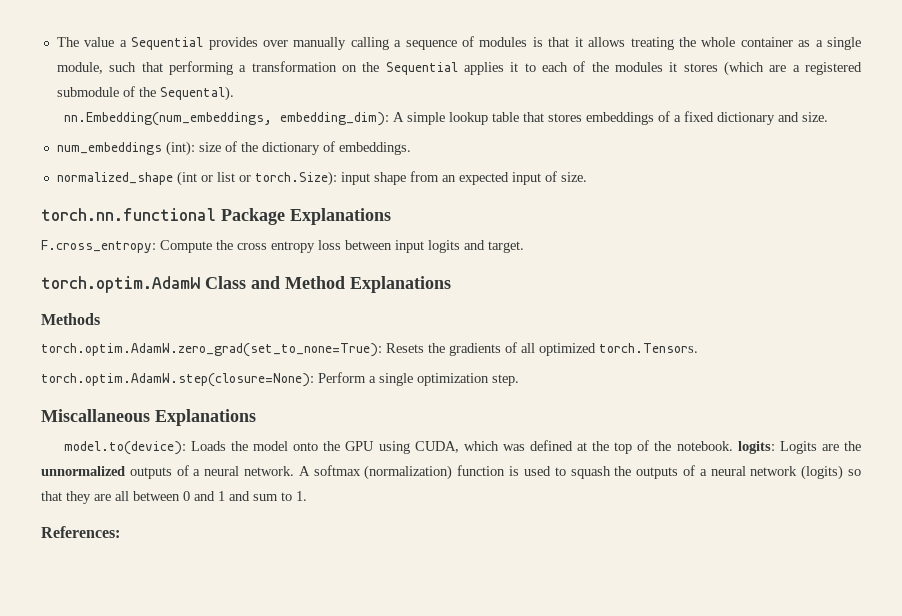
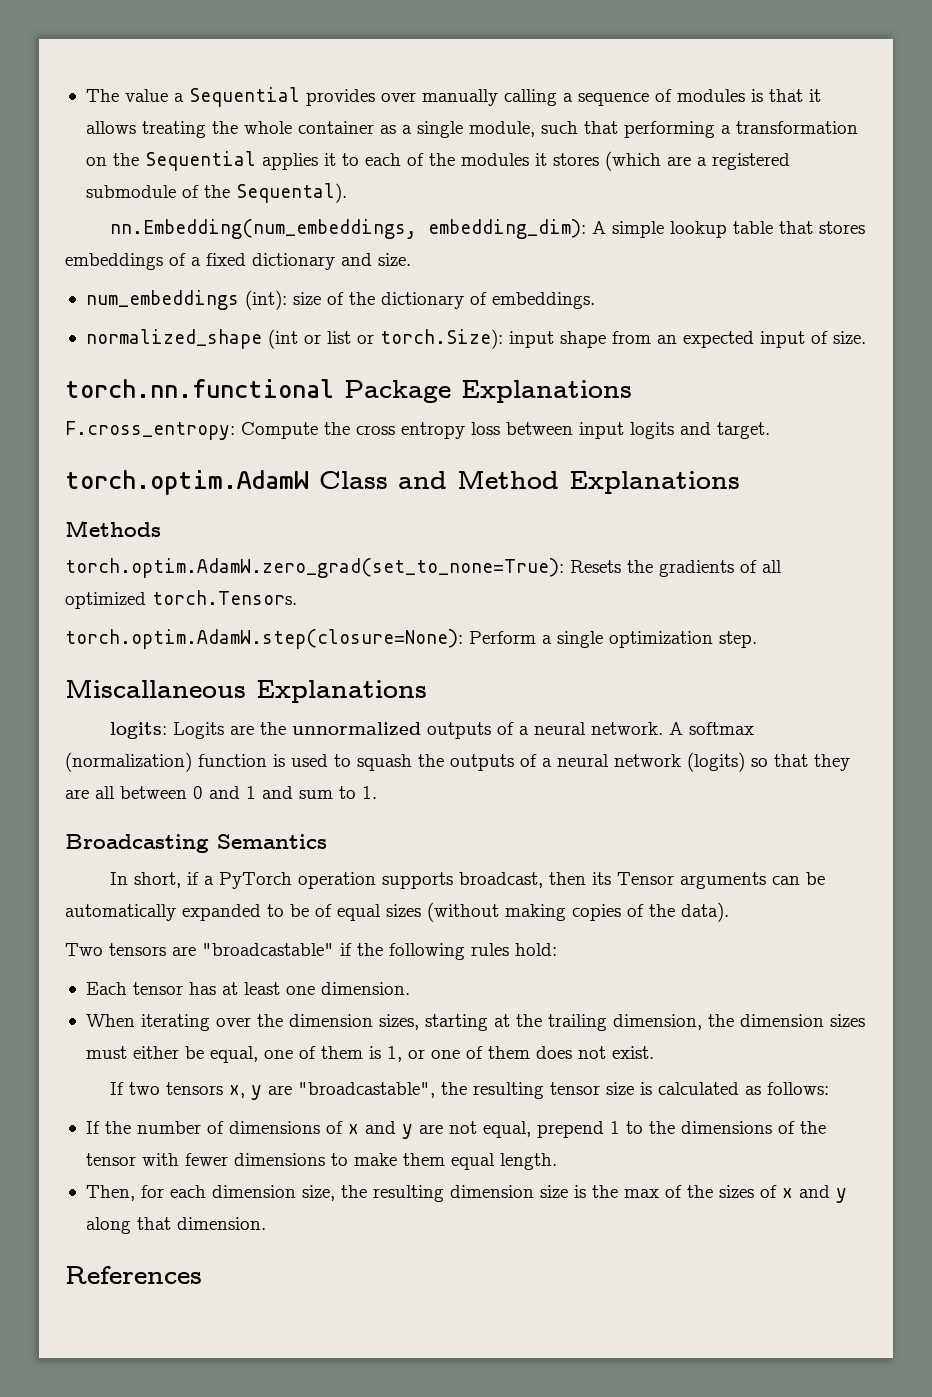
- model.to(device): Loads the model onto the GPU using CUDA, which was defined at the top of the notebook. logits: Logits are the unnormalized outputs of a neural network.
+ logits: Logits are the unnormalized outputs of a neural network.
- References:
+ Broadcasting Semantics
+ In short, if a PyTorch operation supports broadcast, then its Tensor arguments can be automatically expanded to be of equal sizes (without making copies of the data).
+ Two tensors are "broadcastable" if the following rules hold:
+ Each tensor has at least one dimension.
+ When iterating over the dimension sizes, starting at the trailing dimension, the dimension sizes must either be equal, one of them is 1, or one of them does not exist.
+ If two tensors x, y are "broadcastable", the resulting tensor size is calculated as follows:
+ If the number of dimensions of x and y are not equal, prepend 1 to the dimensions of the tensor with fewer dimensions to make them equal length.
+ Then, for each dimension size, the resulting dimension size is the max of the sizes of x and y along that dimension.
+ References

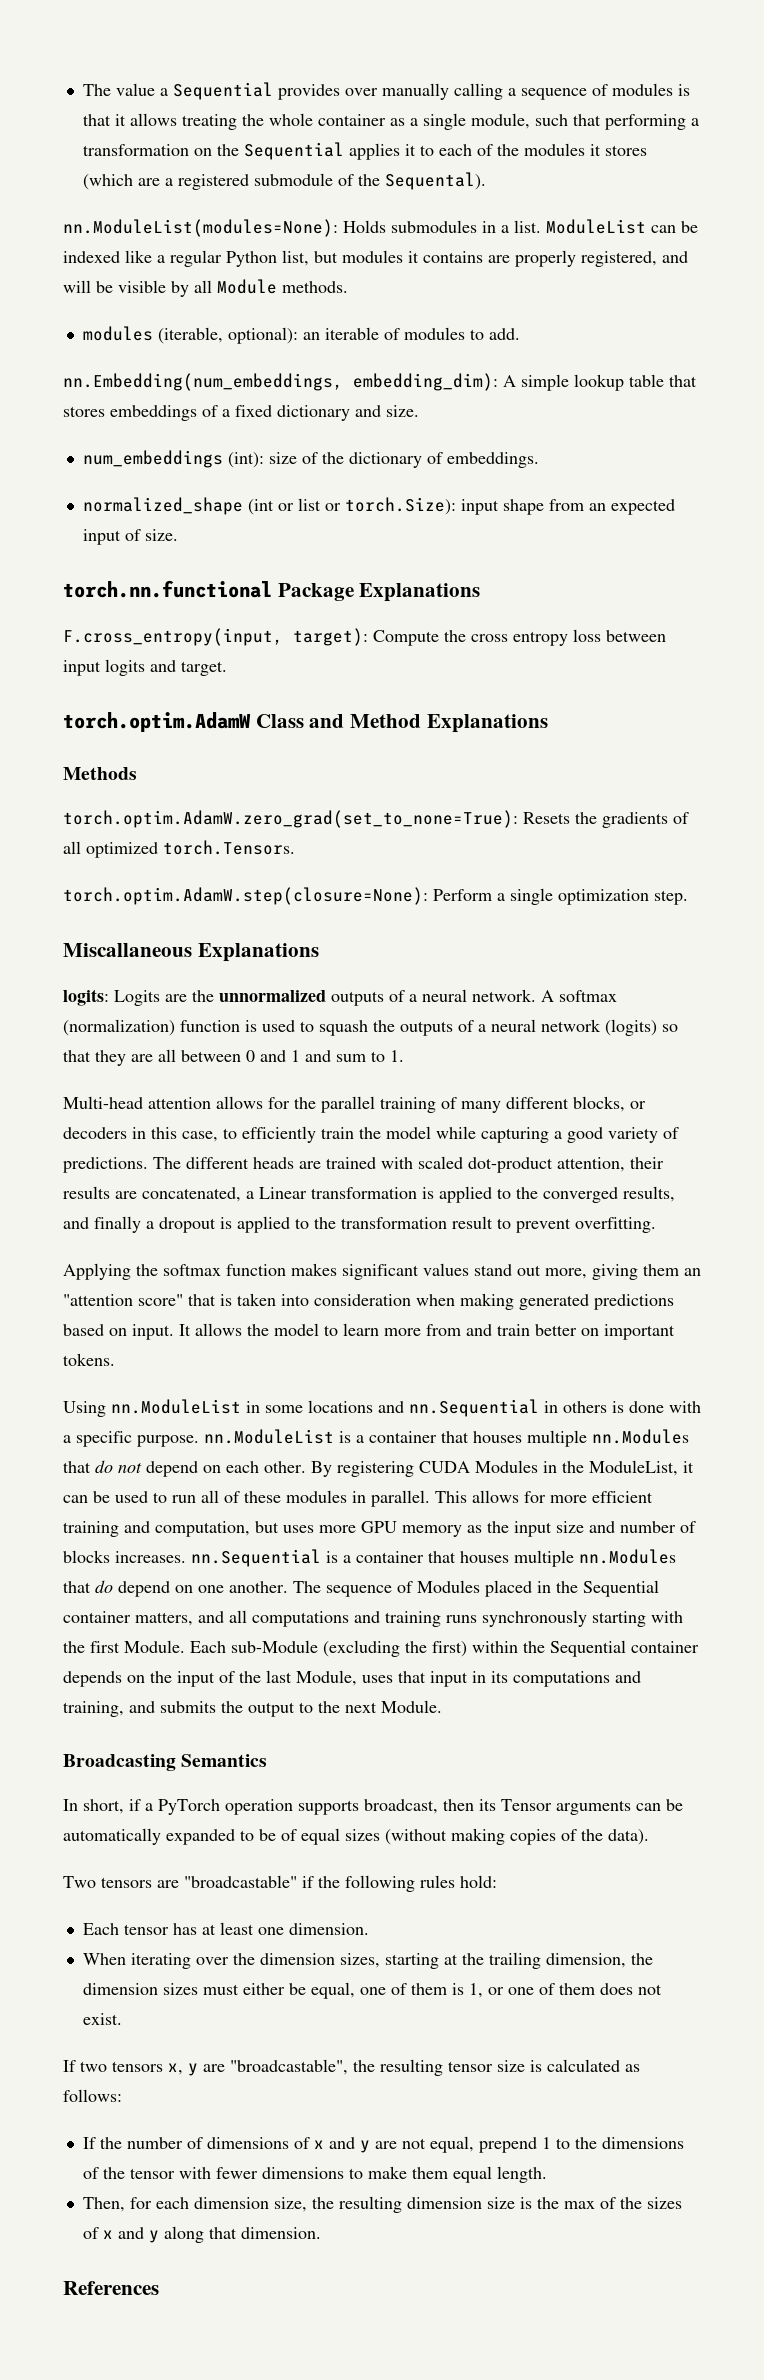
+ nn.ModuleList(modules=None): Holds submodules in a list. ModuleList can be indexed like a regular Python list, but modules it contains are properly registered, and will be visible by all Module methods.
+ modules (iterable, optional): an iterable of modules to add.
- F.cross_entropy: Compute the cross entropy loss between input logits and target.
+ F.cross_entropy(input, target): Compute the cross entropy loss between input logits and target.
+ Multi-head attention allows for the parallel training of many different blocks, or decoders in this case, to efficiently train the model while capturing a good variety of predictions. The different heads are trained with scaled dot-product attention, their results are concatenated, a Linear transformation is applied to the converged results, and finally a dropout is applied to the transformation result to prevent overfitting.
+ Applying the softmax function makes significant values stand out more, giving them an "attention score" that is taken into consideration when making generated predictions based on input. It allows the model to learn more from and train better on important tokens.
+ Using nn.ModuleList in some locations and nn.Sequential in others is done with a specific purpose. nn.ModuleList is a container that houses multiple nn.Modules that do not depend on each other. By registering CUDA Modules in the ModuleList, it can be used to run all of these modules in parallel. This allows for more efficient training and computation, but uses more GPU memory as the input size and number of blocks increases. nn.Sequential is a container that houses multiple nn.Modules that do depend on one another. The sequence of Modules placed in the Sequential container matters, and all computations and training runs synchronously starting with the first Module. Each sub-Module (excluding the first) within the Sequential container depends on the input of the last Module, uses that input in its computations and training, and submits the output to the next Module.

